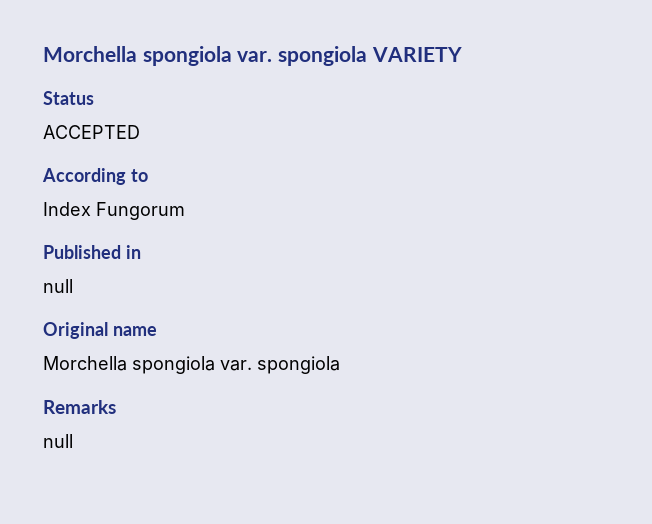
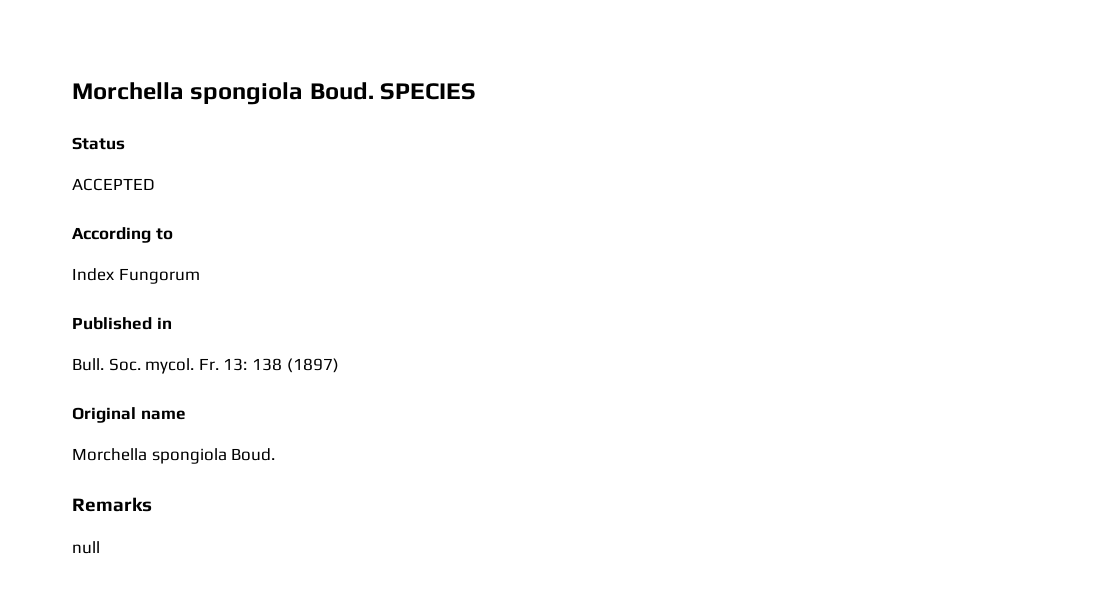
- Morchella spongiola var. spongiola VARIETY
+ Morchella spongiola Boud. SPECIES
  Published in
- null
+ Bull. Soc. mycol. Fr. 13: 138 (1897)
  Original name
- Morchella spongiola var. spongiola
+ Morchella spongiola Boud.

